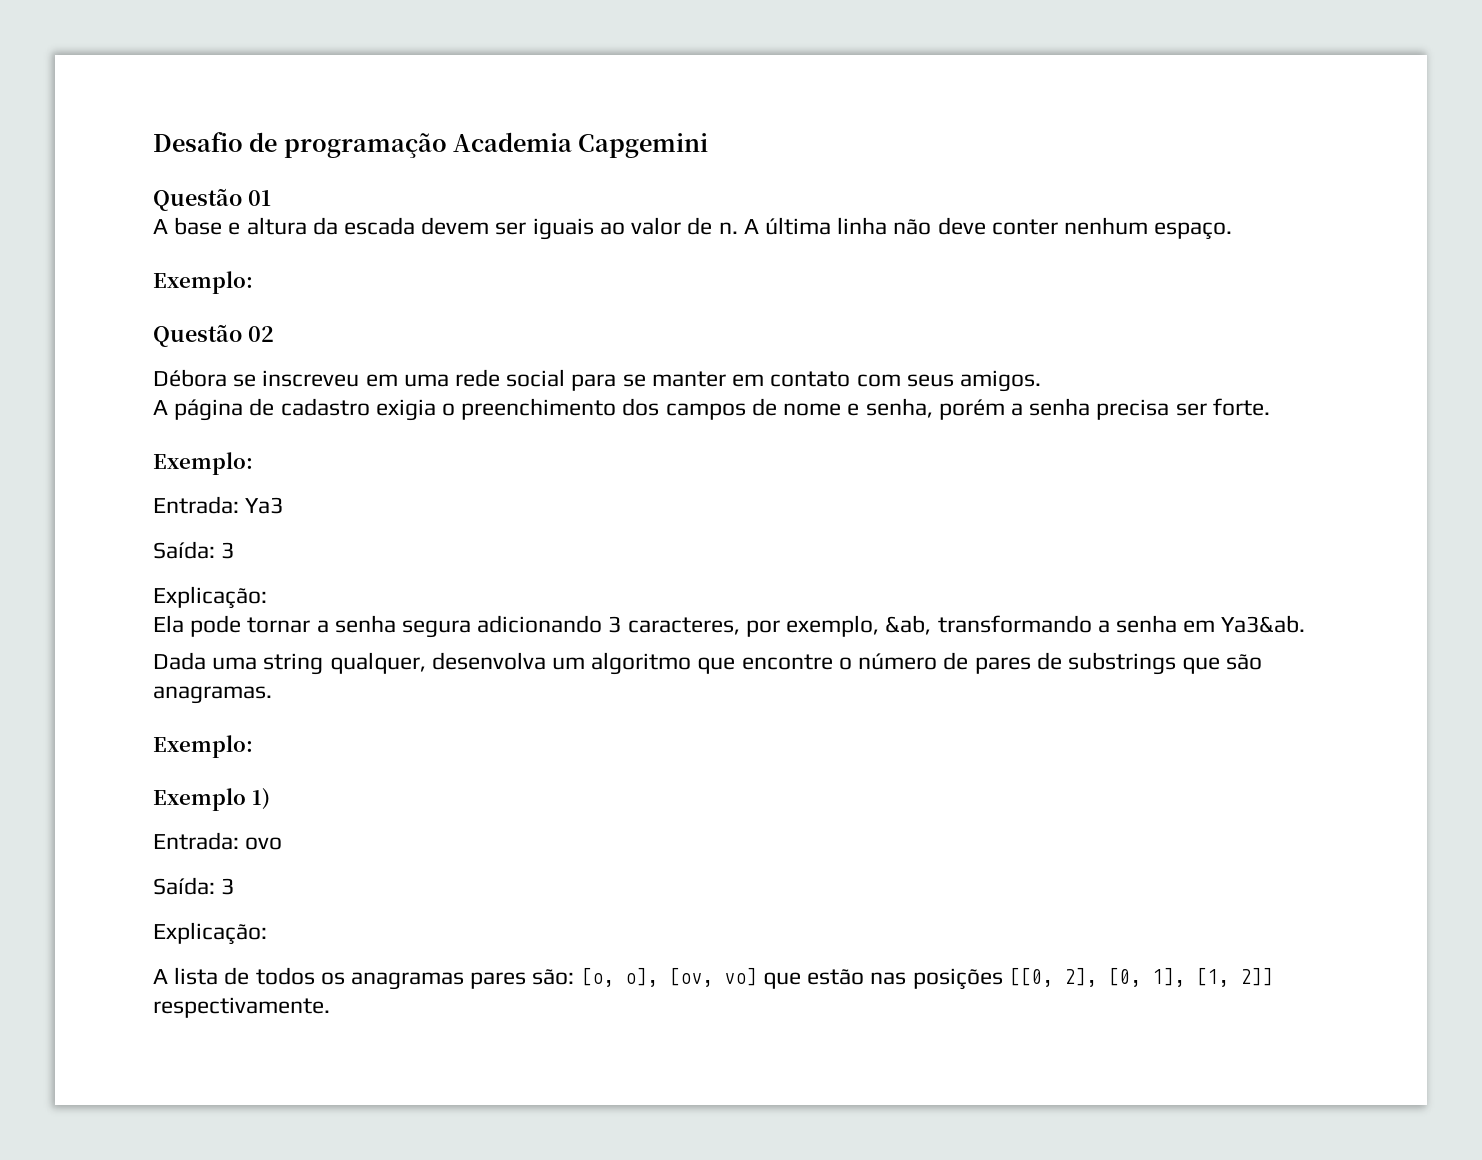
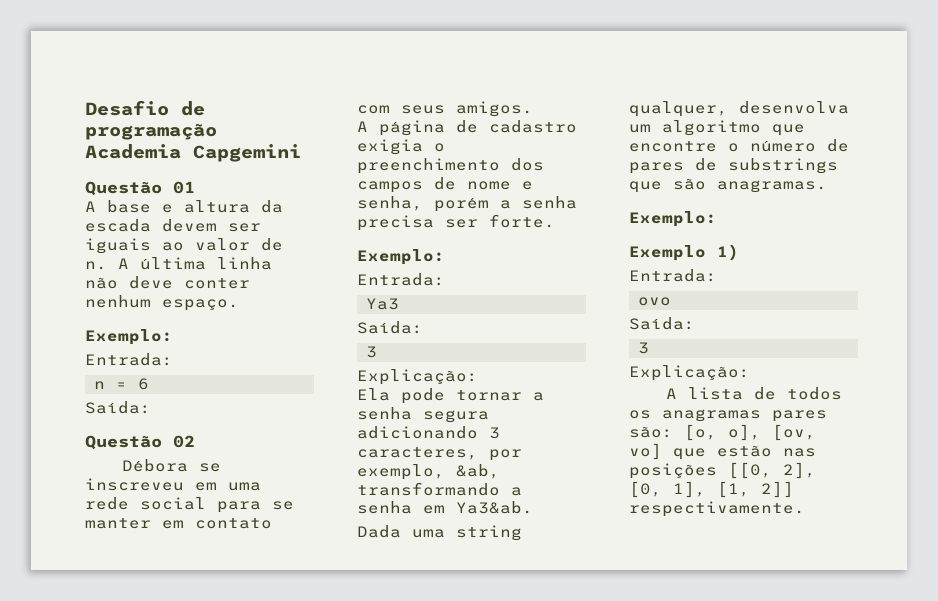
  A última linha não deve conter nenhum espaço.
  Exemplo:
+ Entrada:
+ n = 6
+ Saída:
  A página de cadastro exigia o preenchimento dos campos de nome e senha, porém a senha precisa ser forte.
  Exemplo:
- Entrada: Ya3
- Saída: 3
+ Entrada:
+ Ya3
+ Saída:
+ 3
  Exemplo 1)
- Entrada: ovo
- Saída: 3
+ Entrada:
+ ovo
+ Saída:
+ 3

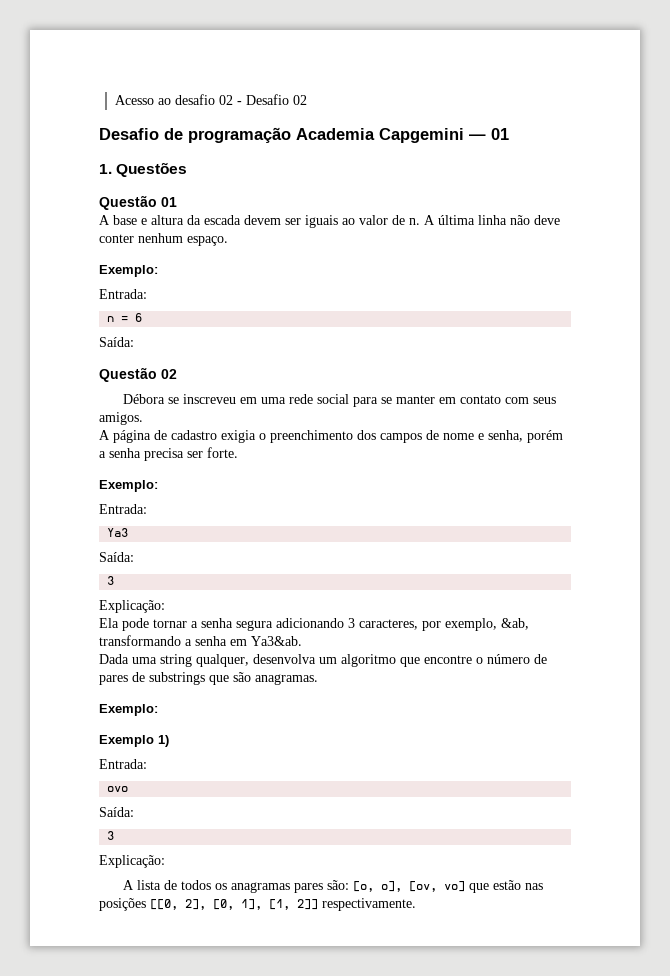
+ Acesso ao desafio 02 - Desafio 02
- Desafio de programação Academia Capgemini
+ Desafio de programação Academia Capgemini — 01
+ 1. Questões

